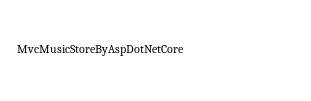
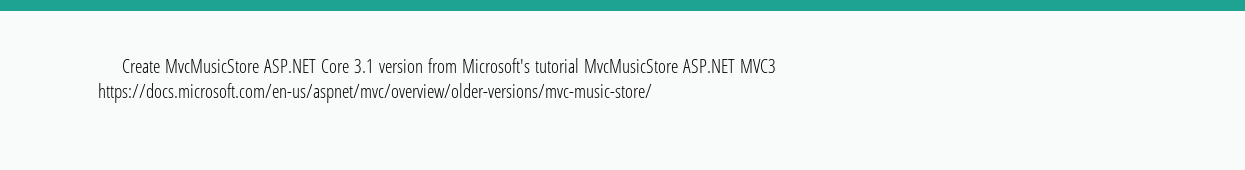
- MvcMusicStoreByAspDotNetCore
+ Create MvcMusicStore ASP.NET Core 3.1 version from Microsoft's tutorial MvcMusicStore ASP.NET MVC3 https://docs.microsoft.com/en-us/aspnet/mvc/overview/older-versions/mvc-music-store/

